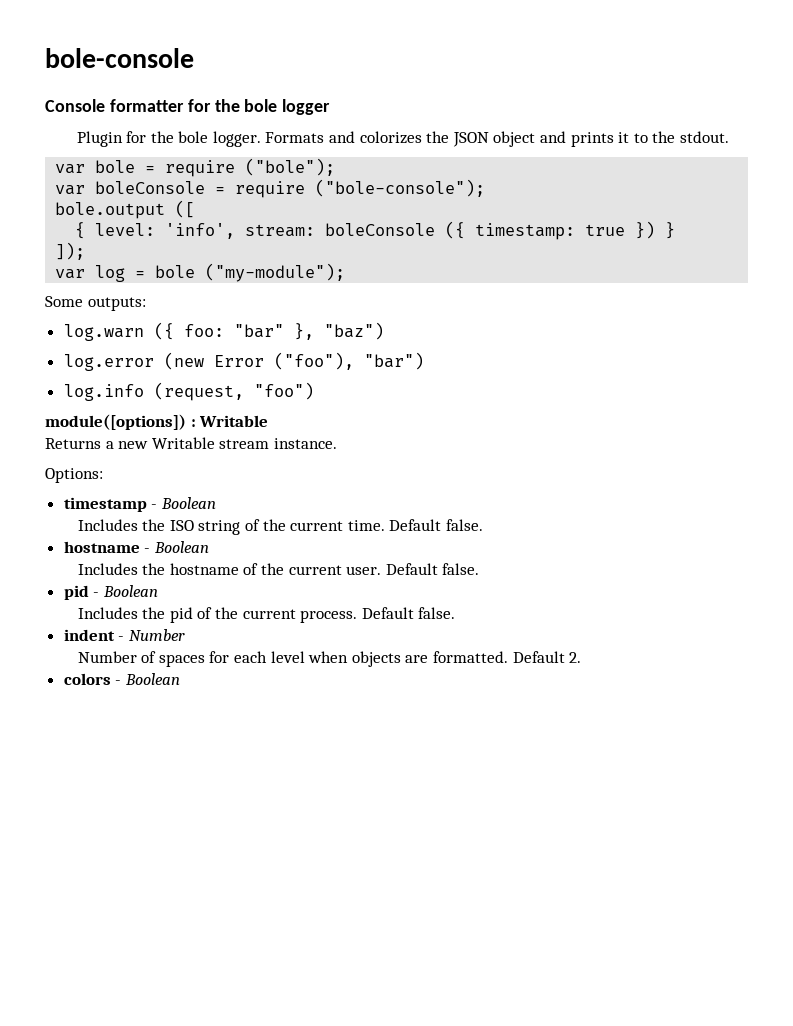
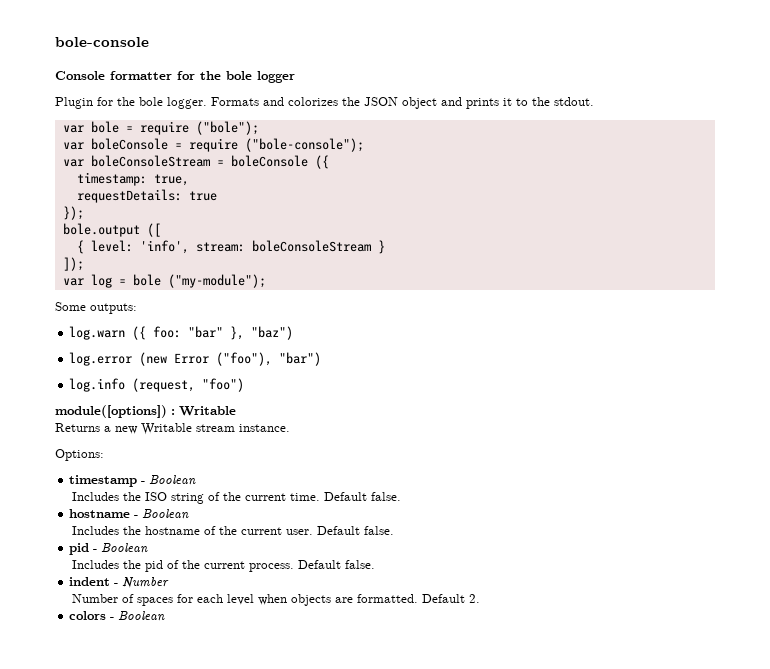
+ var boleConsoleStream = boleConsole ({
+ timestamp: true,
+ requestDetails: true
+ });
- { level: 'info', stream: boleConsole ({ timestamp: true }) }
+ { level: 'info', stream: boleConsoleStream }

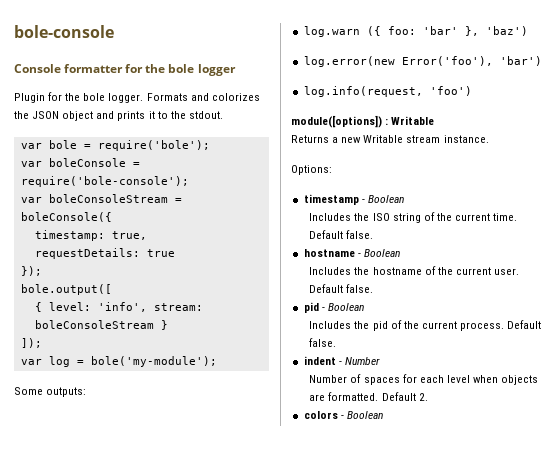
- var bole = require ("bole");
+ var bole = require('bole');
- var boleConsole = require ("bole-console");
+ var boleConsole = require('bole-console');
- var boleConsoleStream = boleConsole ({
+ var boleConsoleStream = boleConsole({
- bole.output ([
+ bole.output([
- var log = bole ("my-module");
+ var log = bole('my-module');
- log.warn ({ foo: "bar" }, "baz")
- log.error (new Error ("foo"), "bar")
- log.info (request, "foo")
+ log.warn ({ foo: 'bar' }, 'baz')
+ log.error(new Error('foo'), 'bar')
+ log.info(request, 'foo')

